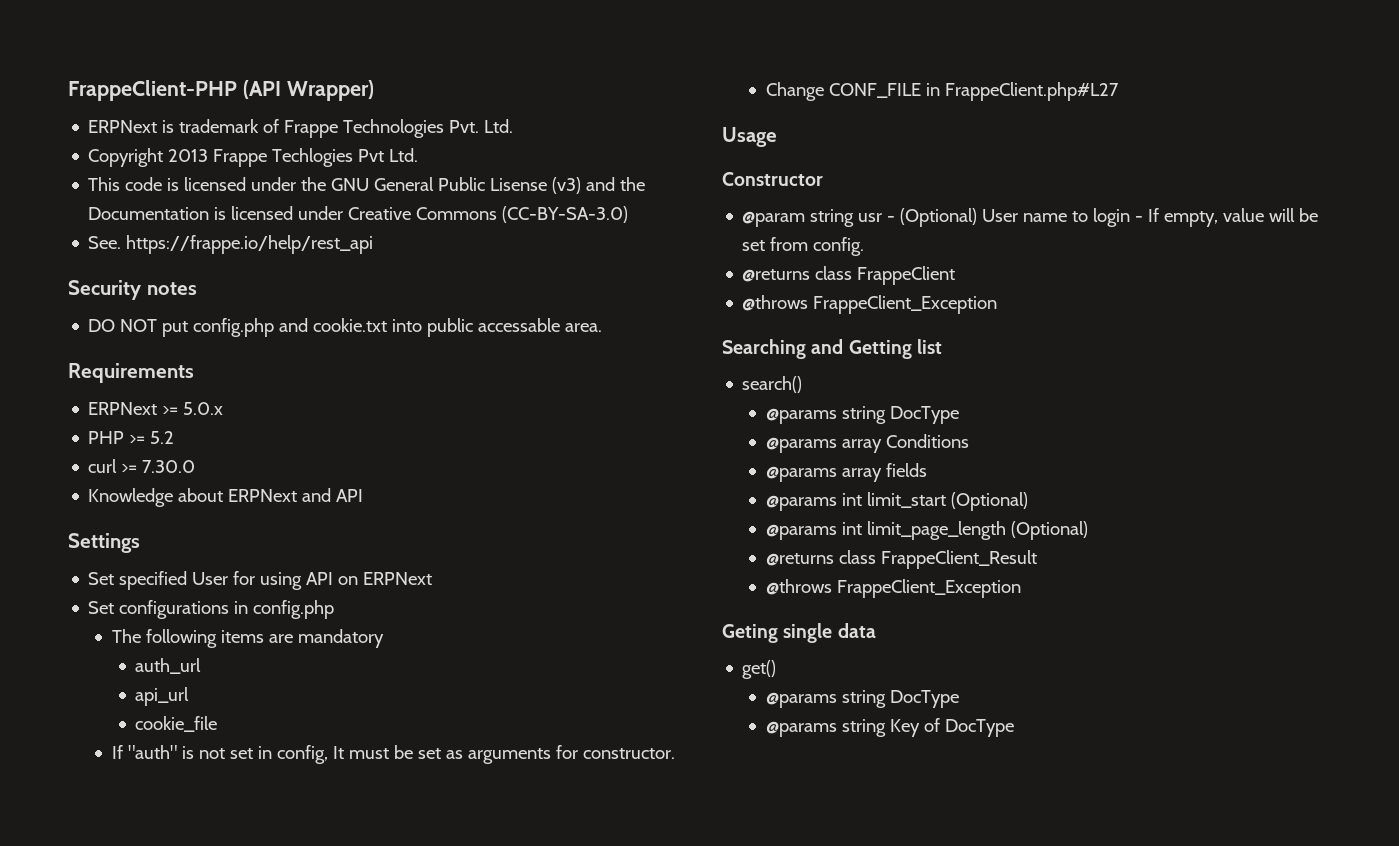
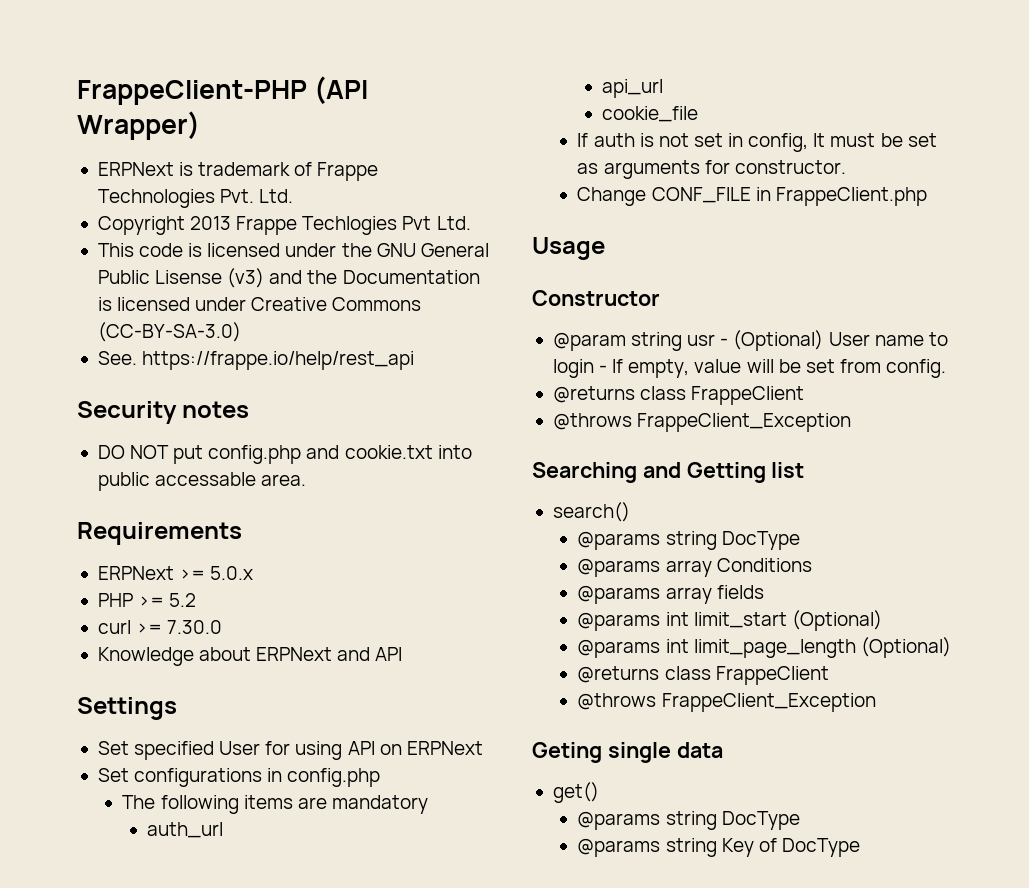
- If "auth" is not set in config, It must be set as arguments for constructor.
+ If auth is not set in config, It must be set as arguments for constructor.
- Change CONF_FILE in FrappeClient.php#L27
+ Change CONF_FILE in FrappeClient.php
  @params int limit_page_length (Optional)
- @returns class FrappeClient_Result
+ @returns class FrappeClient

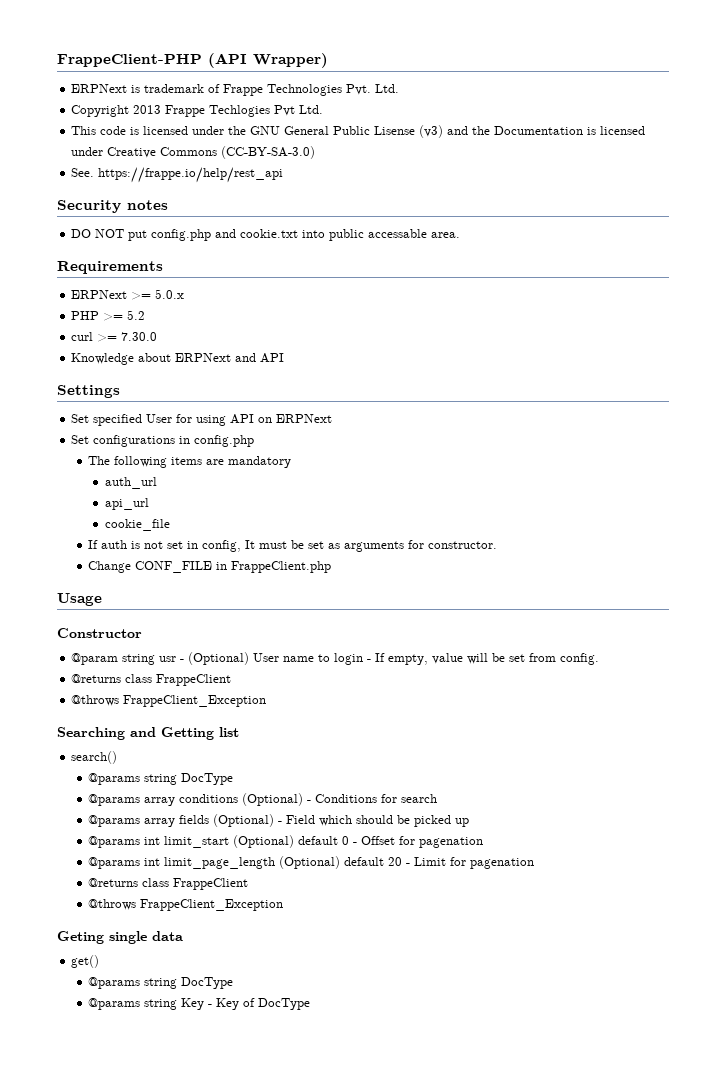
- @params array Conditions
+ @params array conditions (Optional) - Conditions for search
- @params array fields
- @params int limit_start (Optional)
- @params int limit_page_length (Optional)
+ @params array fields (Optional) - Field which should be picked up
+ @params int limit_start (Optional) default 0 - Offset for pagenation
+ @params int limit_page_length (Optional) default 20 - Limit for pagenation
- @params string Key of DocType
+ @params string Key - Key of DocType

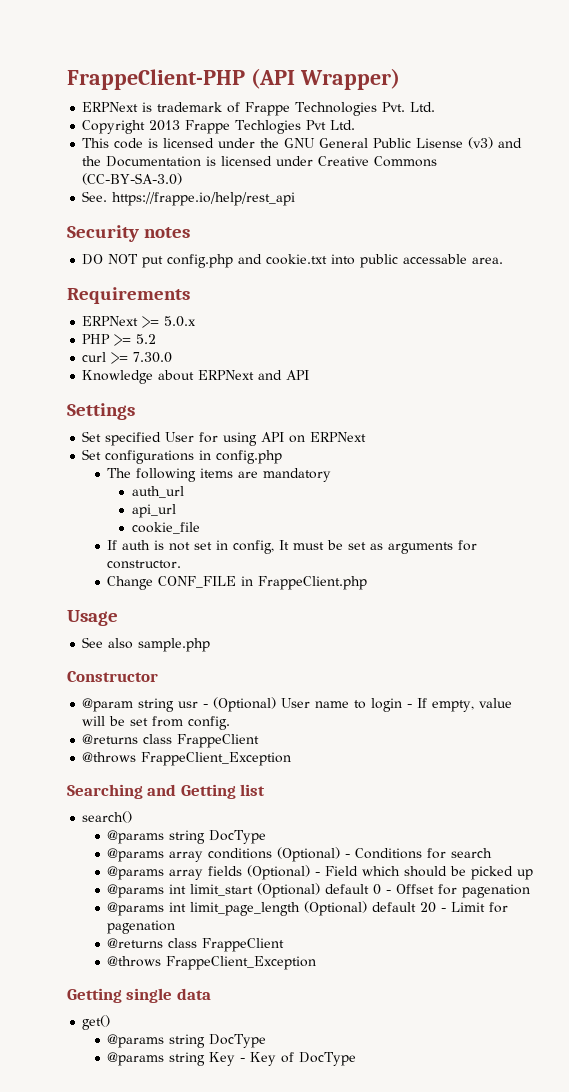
+ See also sample.php
- Geting single data
+ Getting single data

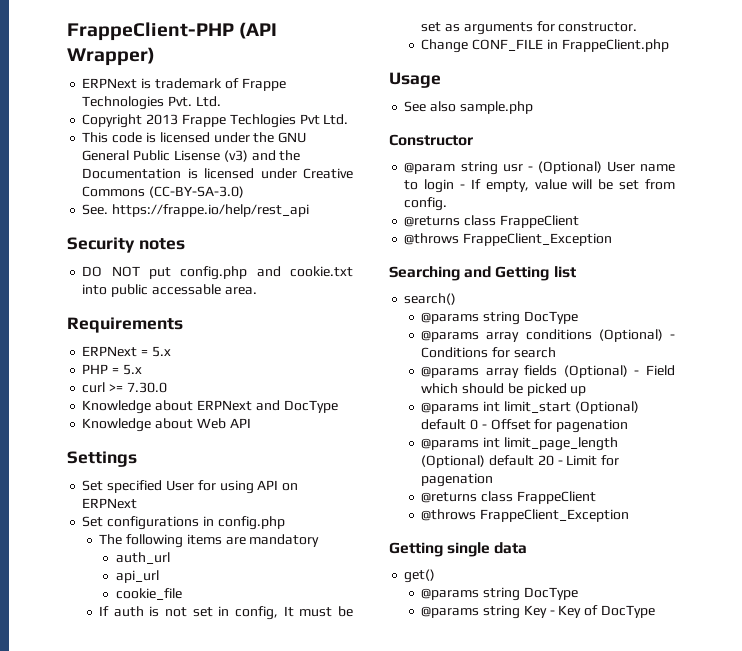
- ERPNext >= 5.0.x
+ ERPNext = 5.x
- PHP >= 5.2
+ PHP = 5.x
- Knowledge about ERPNext and API
+ Knowledge about ERPNext and DocType
+ Knowledge about Web API

